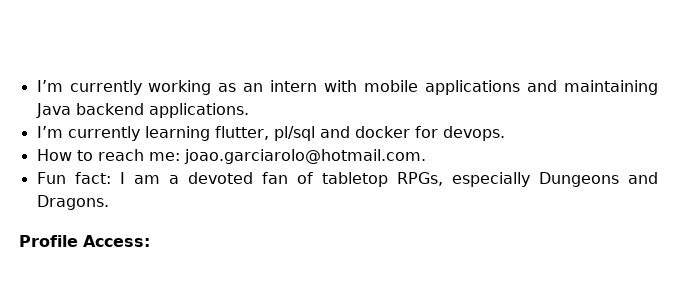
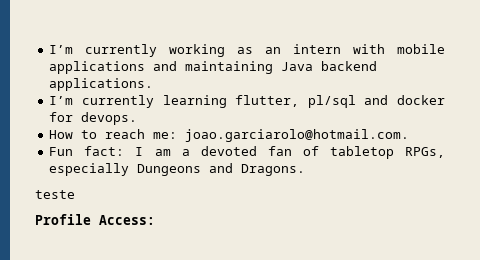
+ teste

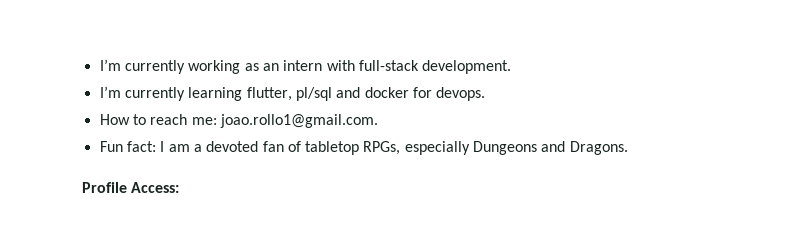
- I’m currently working as an intern with mobile applications and maintaining Java backend applications.
+ I’m currently working as an intern with full-stack development.
- How to reach me: joao.garciarolo@hotmail.com.
+ How to reach me: joao.rollo1@gmail.com.
- teste

